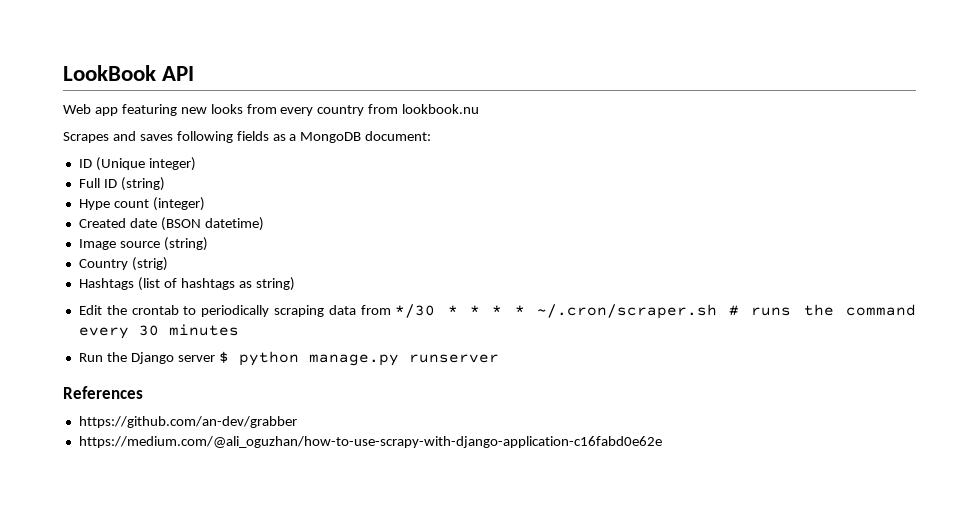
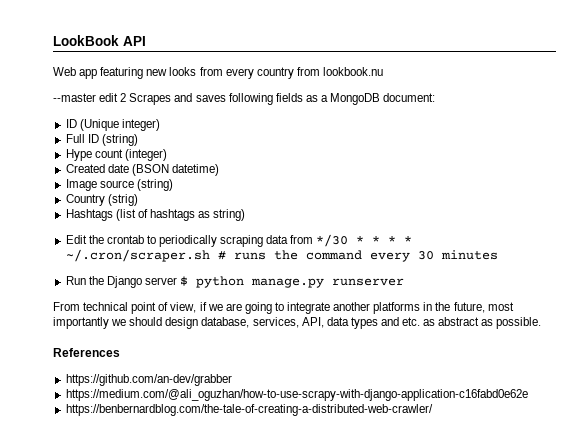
- Scrapes and saves following fields as a MongoDB document:
+ --master edit 2 Scrapes and saves following fields as a MongoDB document:
+ From technical point of view, if we are going to integrate another platforms in the future, most importantly we should design database, services, API, data types and etc. as abstract as possible.
+ https://benbernardblog.com/the-tale-of-creating-a-distributed-web-crawler/

